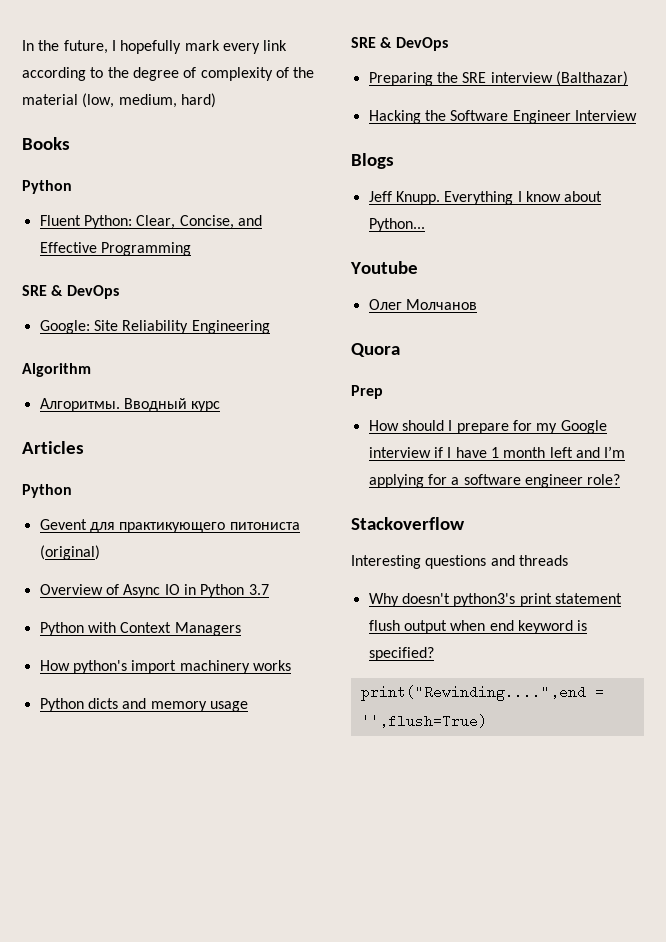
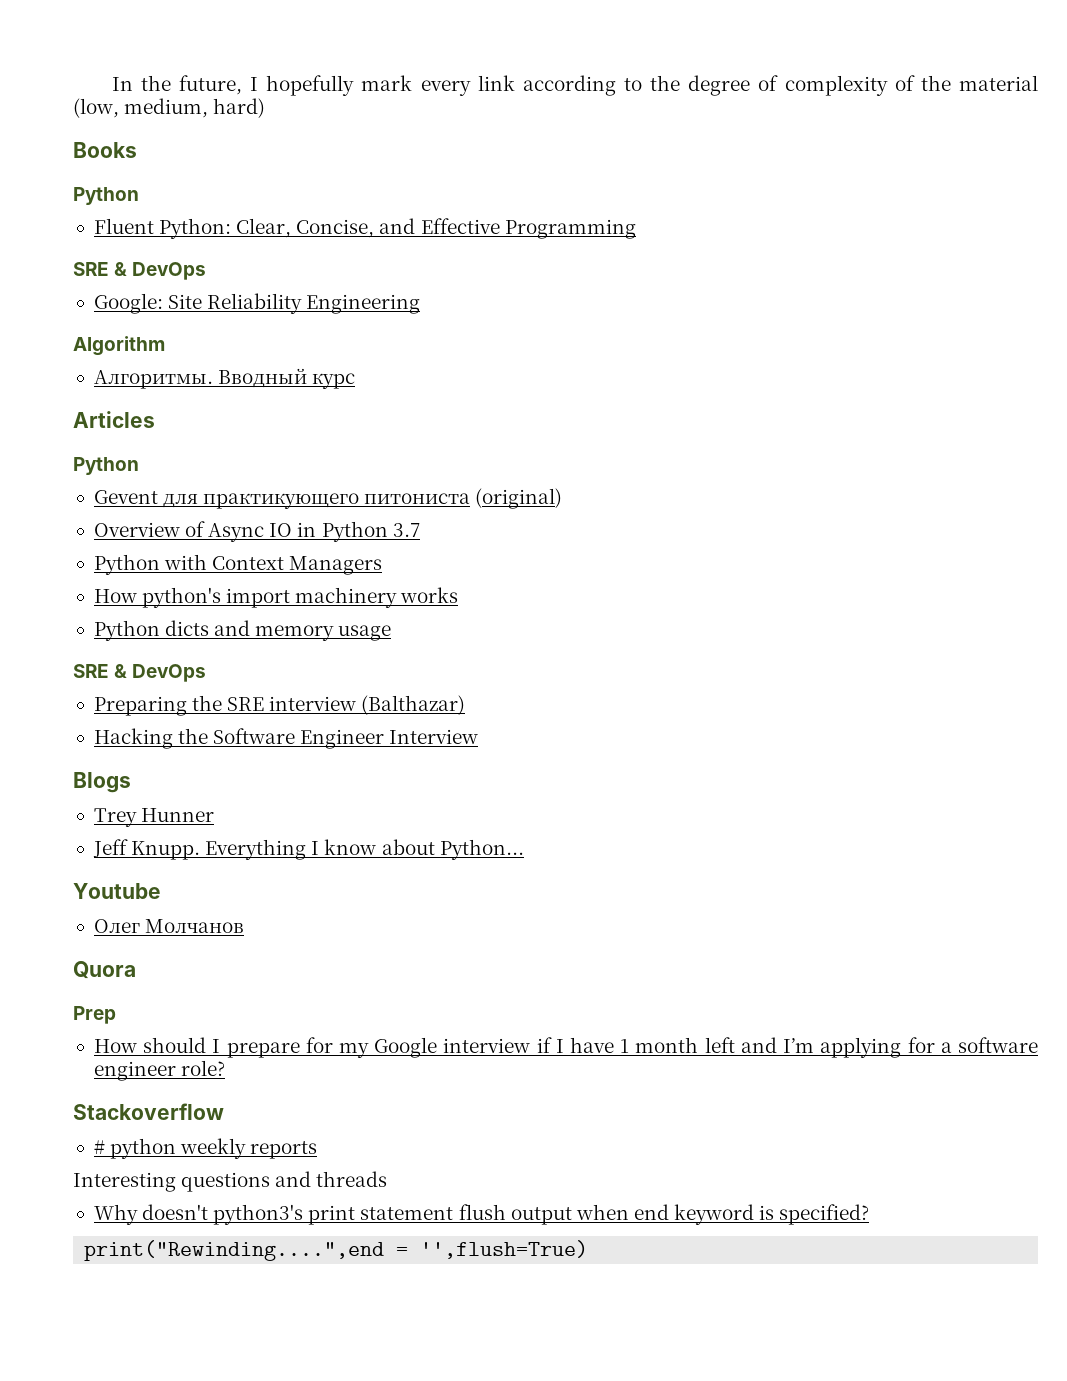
+ Trey Hunner
+ # python weekly reports

